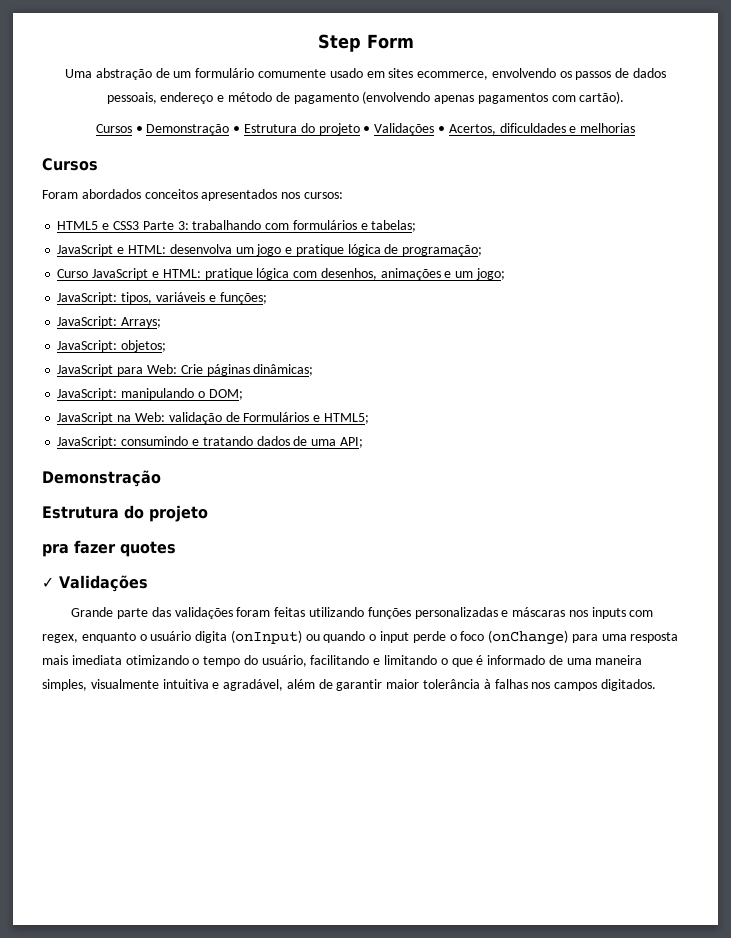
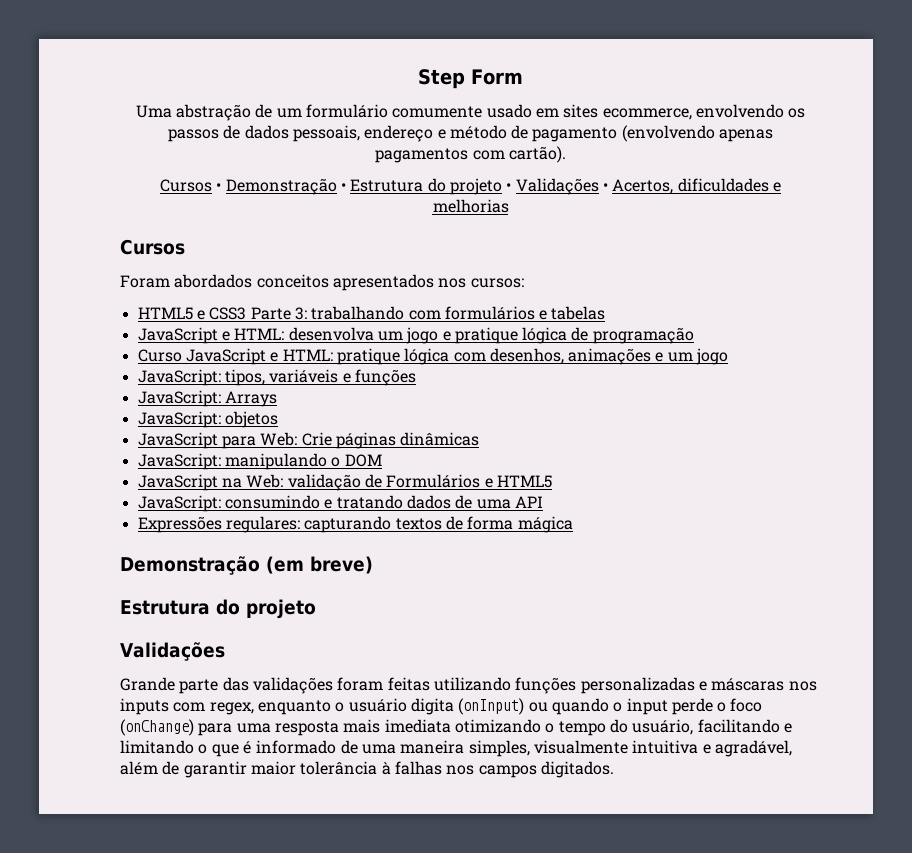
- HTML5 e CSS3 Parte 3: trabalhando com formulários e tabelas;
+ HTML5 e CSS3 Parte 3: trabalhando com formulários e tabelas
- JavaScript e HTML: desenvolva um jogo e pratique lógica de programação;
+ JavaScript e HTML: desenvolva um jogo e pratique lógica de programação
- Curso JavaScript e HTML: pratique lógica com desenhos, animações e um jogo;
+ Curso JavaScript e HTML: pratique lógica com desenhos, animações e um jogo
- JavaScript: tipos, variáveis e funções;
- JavaScript: Arrays;
- JavaScript: objetos;
+ JavaScript: tipos, variáveis e funções
+ JavaScript: Arrays
+ JavaScript: objetos
- JavaScript para Web: Crie páginas dinâmicas;
+ JavaScript para Web: Crie páginas dinâmicas
- JavaScript: manipulando o DOM;
+ JavaScript: manipulando o DOM
- JavaScript na Web: validação de Formulários e HTML5;
+ JavaScript na Web: validação de Formulários e HTML5
- JavaScript: consumindo e tratando dados de uma API;
- Demonstração
+ JavaScript: consumindo e tratando dados de uma API
+ Expressões regulares: capturando textos de forma mágica
+ Demonstração (em breve)
  Estrutura do projeto
- pra fazer quotes
- ✓ Validações
+ Validações

